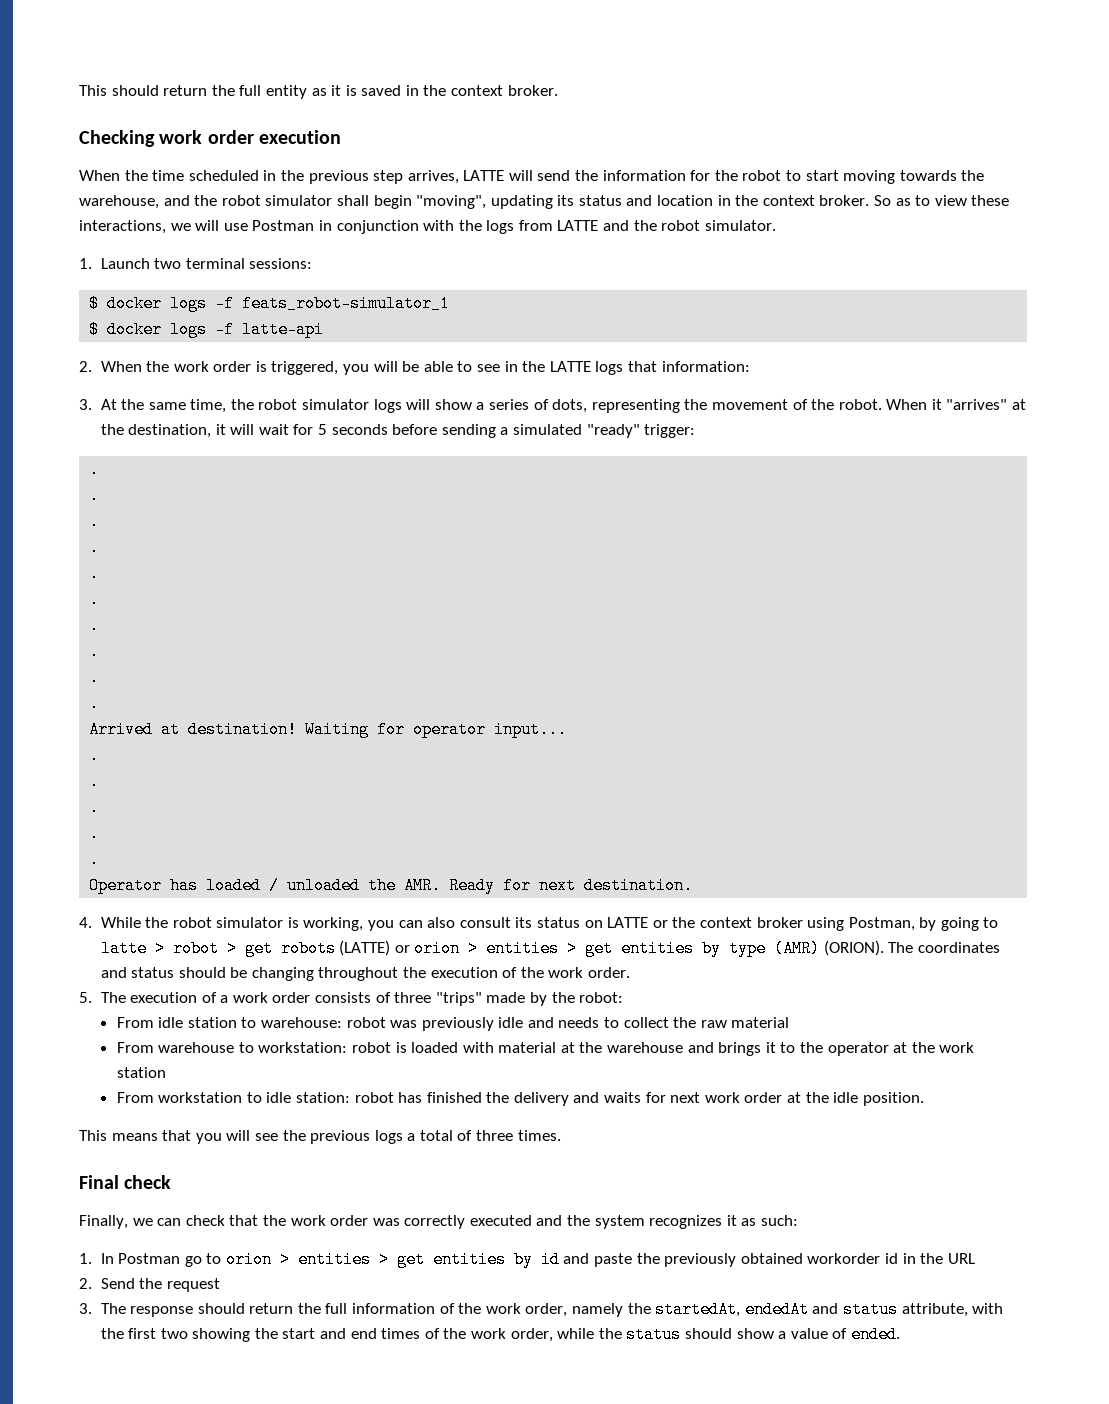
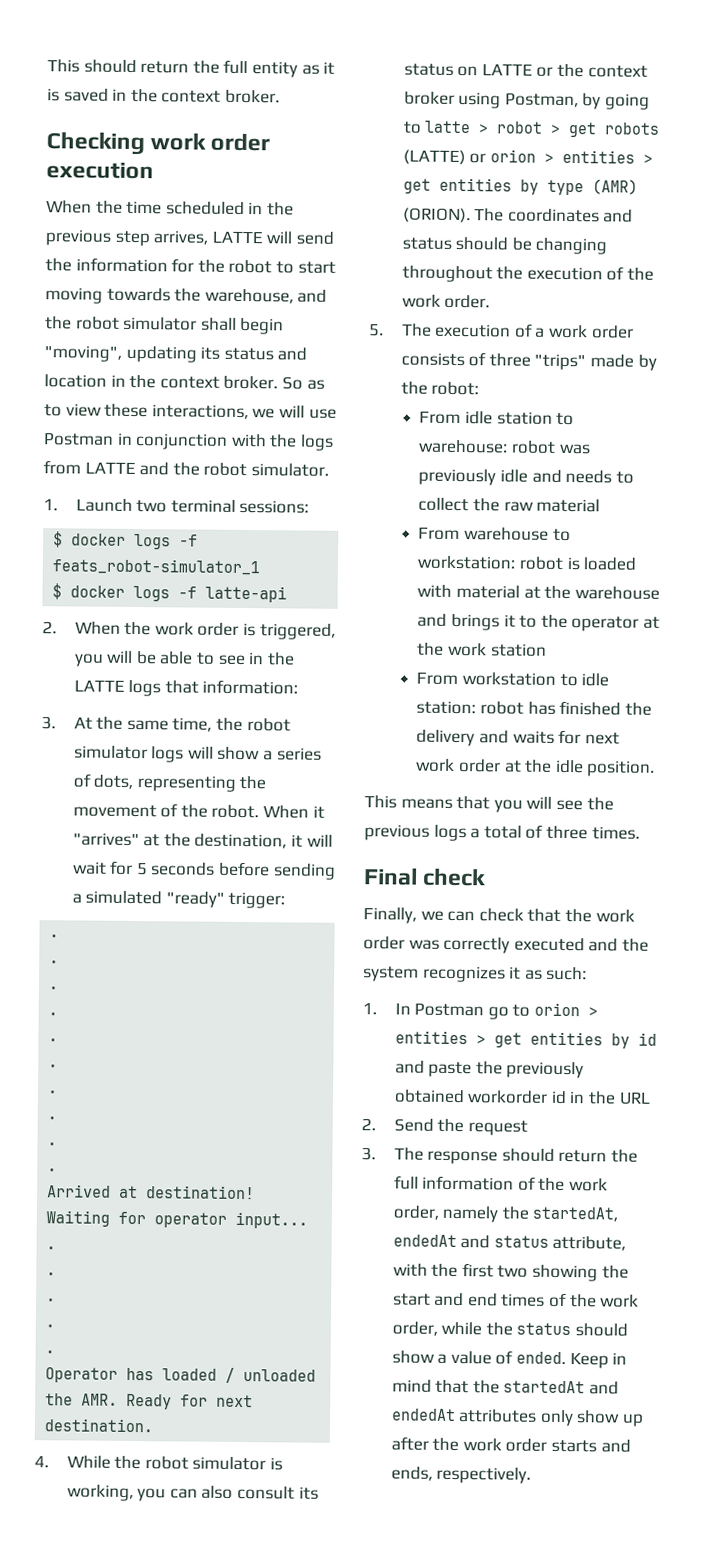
+ Keep in mind that the startedAt and endedAt attributes only show up after the work order starts and ends, respectively.

